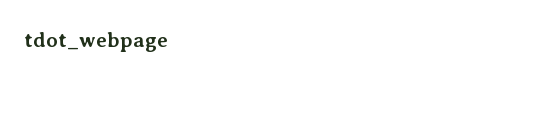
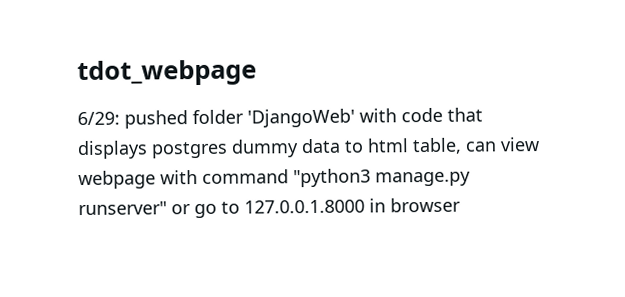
+ 6/29: pushed folder 'DjangoWeb' with code that displays postgres dummy data to html table, can view webpage with command "python3 manage.py runserver" or go to 127.0.0.1.8000 in browser

